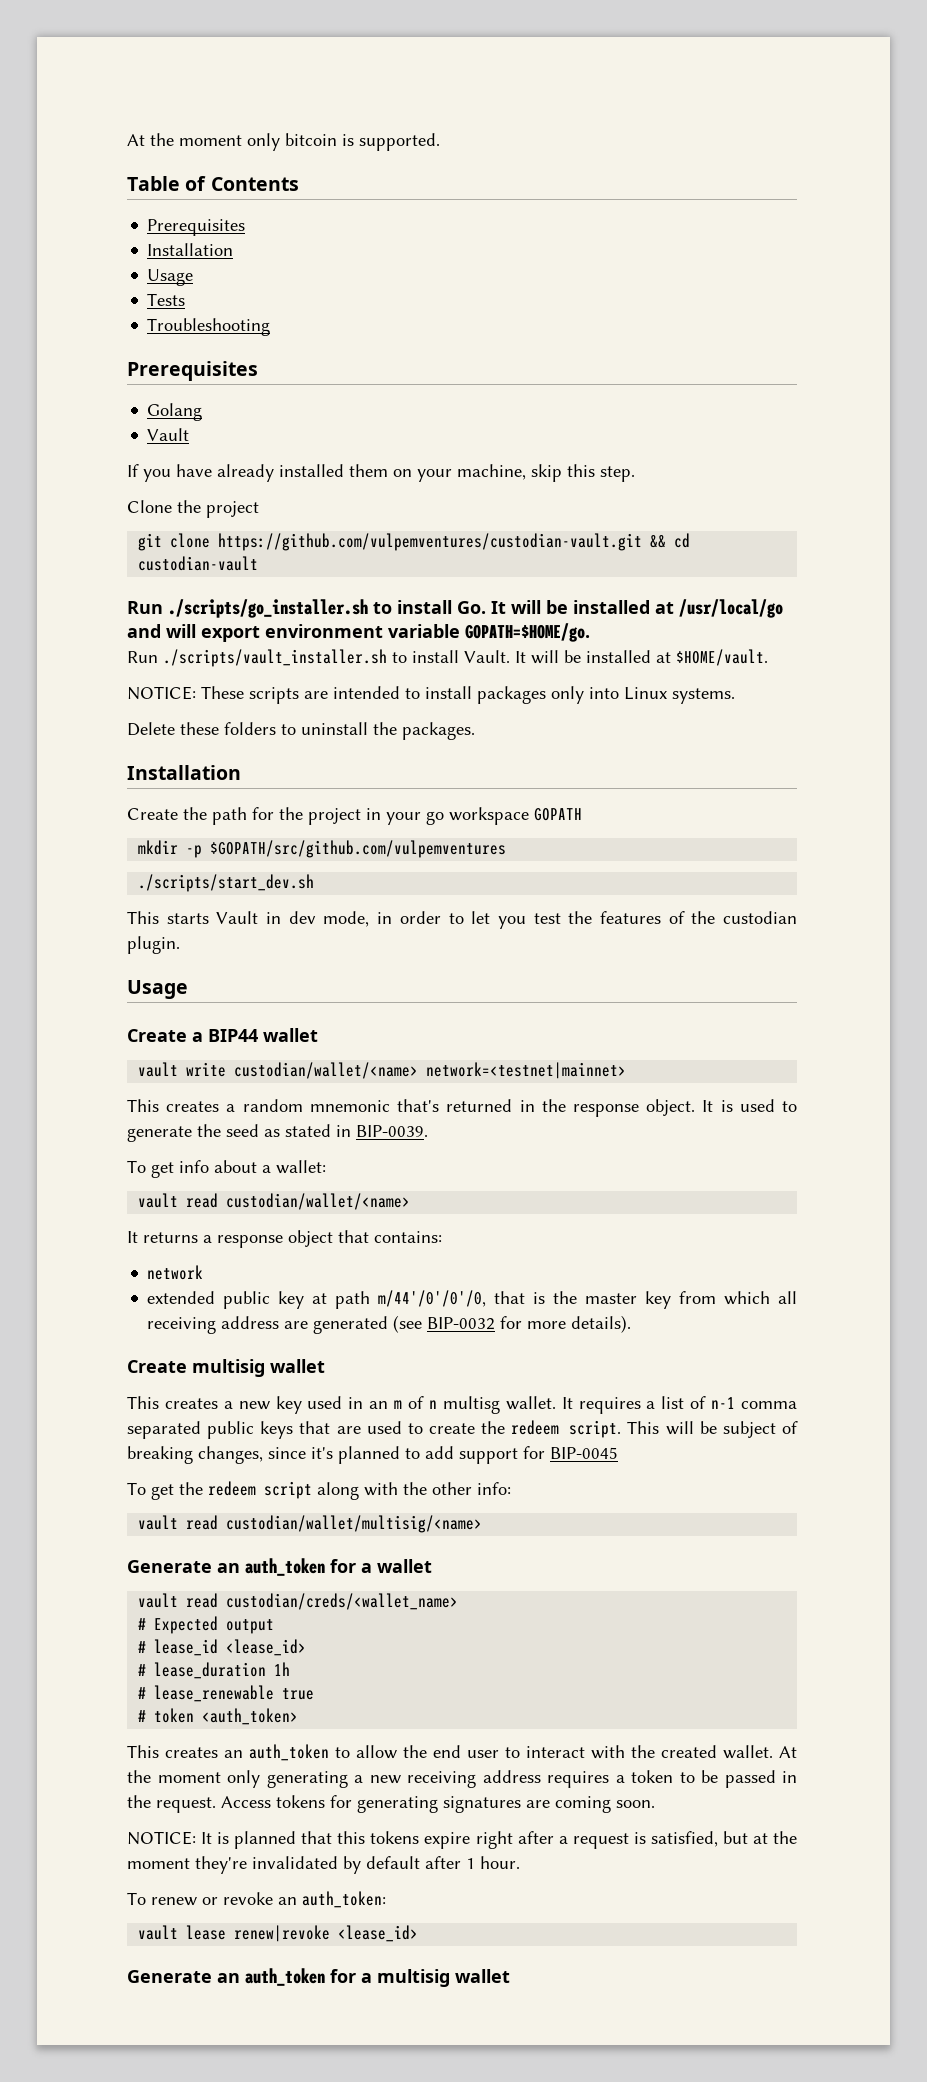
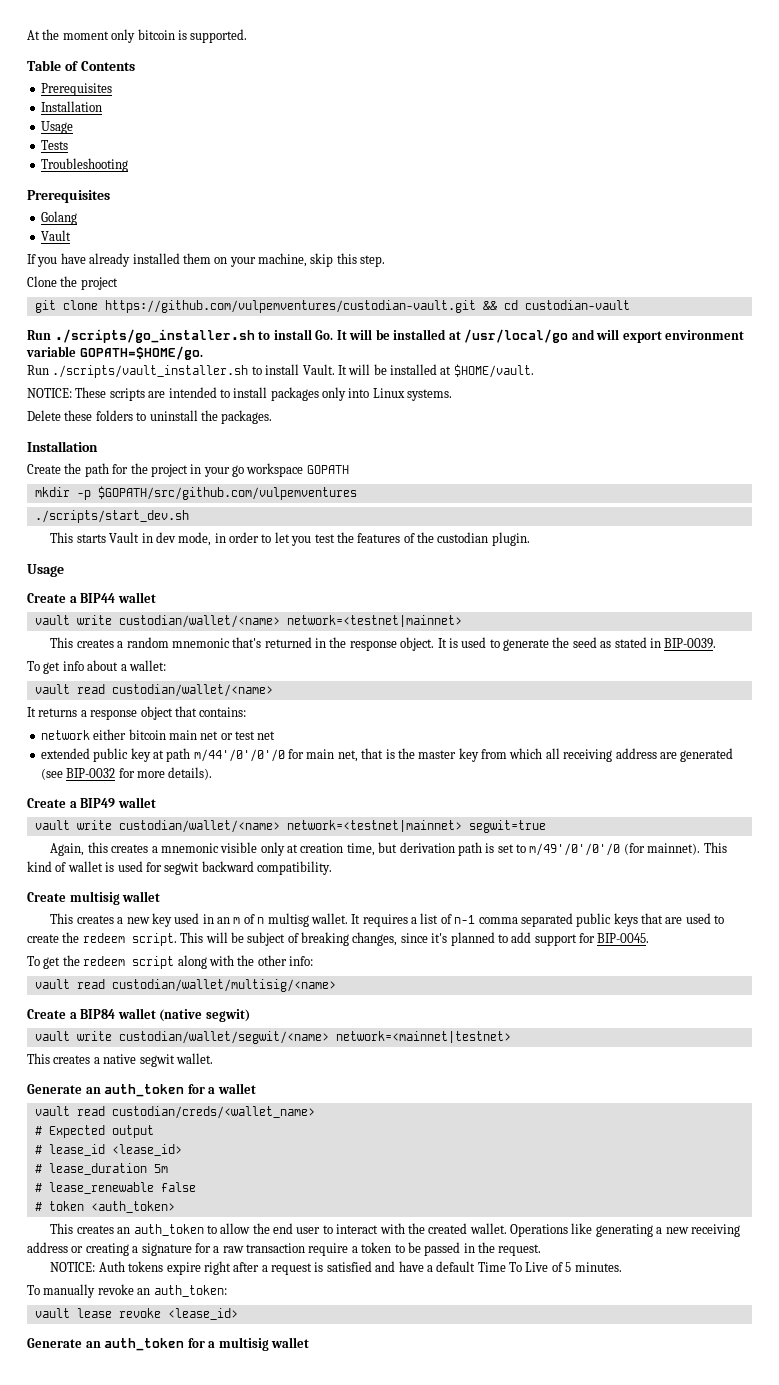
- network
+ network either bitcoin main net or test net
- extended public key at path m/44'/0'/0'/0, that is the master key from which all receiving address are generated (see BIP-0032 for more details).
+ extended public key at path m/44'/0'/0'/0 for main net, that is the master key from which all receiving address are generated (see BIP-0032 for more details).
+ Create a BIP49 wallet
+ vault write custodian/wallet/<name> network=<testnet|mainnet> segwit=true
+ Again, this creates a mnemonic visible only at creation time, but derivation path is set to m/49'/0'/0'/0 (for mainnet). This kind of wallet is used for segwit backward compatibility.
- This will be subject of breaking changes, since it's planned to add support for BIP-0045
+ This will be subject of breaking changes, since it's planned to add support for BIP-0045.
+ Create a BIP84 wallet (native segwit)
+ vault write custodian/wallet/segwit/<name> network=<mainnet|testnet>
+ This creates a native segwit wallet.
- # lease_duration 1h
+ # lease_duration 5m
- # lease_renewable true
+ # lease_renewable false
- At the moment only generating a new receiving address requires a token to be passed in the request. Access tokens for generating signatures are coming soon.
- NOTICE: It is planned that this tokens expire right after a request is satisfied, but at the moment they're invalidated by default after 1 hour.
- To renew or revoke an auth_token:
+ Operations like generating a new receiving address or creating a signature for a raw transaction require a token to be passed in the request.
+ NOTICE: Auth tokens expire right after a request is satisfied and have a default Time To Live of 5 minutes.
+ To manually revoke an auth_token:
- vault lease renew|revoke <lease_id>
+ vault lease revoke <lease_id>

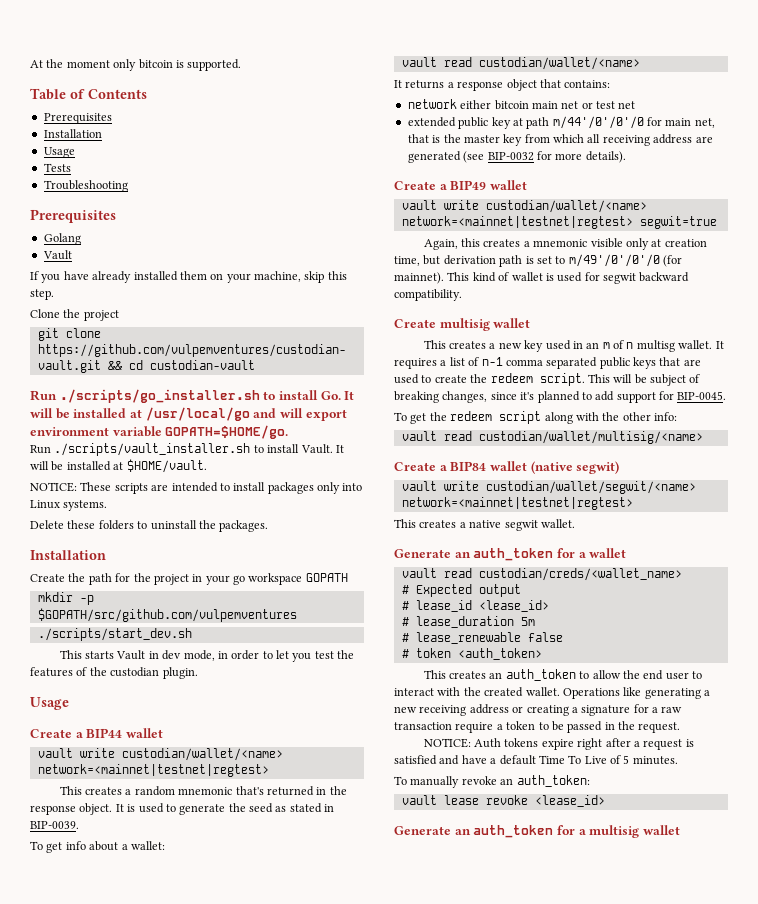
  Create a BIP44 wallet
- vault write custodian/wallet/<name> network=<testnet|mainnet>
+ vault write custodian/wallet/<name> network=<mainnet|testnet|regtest>
- vault write custodian/wallet/<name> network=<testnet|mainnet> segwit=true
+ vault write custodian/wallet/<name> network=<mainnet|testnet|regtest> segwit=true
- vault write custodian/wallet/segwit/<name> network=<mainnet|testnet>
+ vault write custodian/wallet/segwit/<name> network=<mainnet|testnet|regtest>

